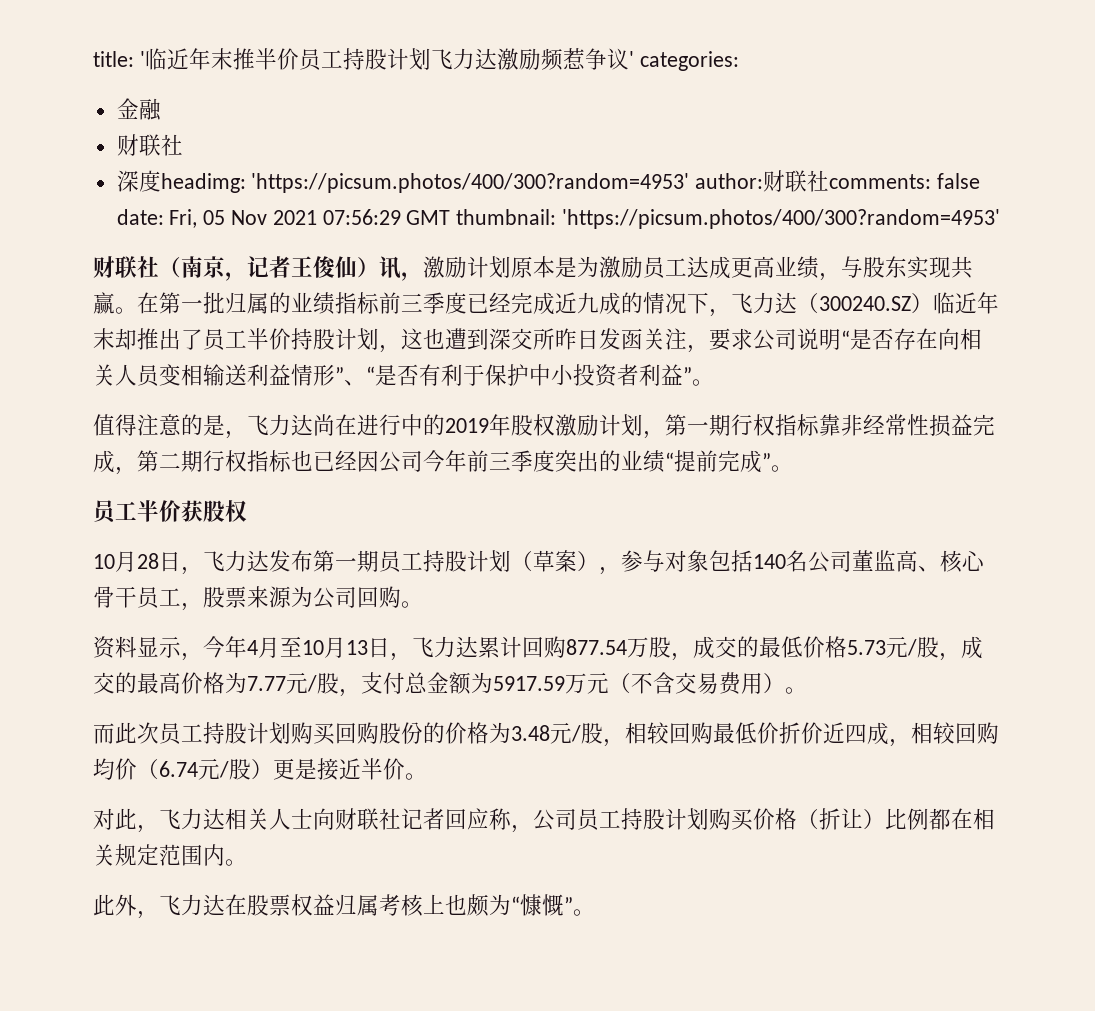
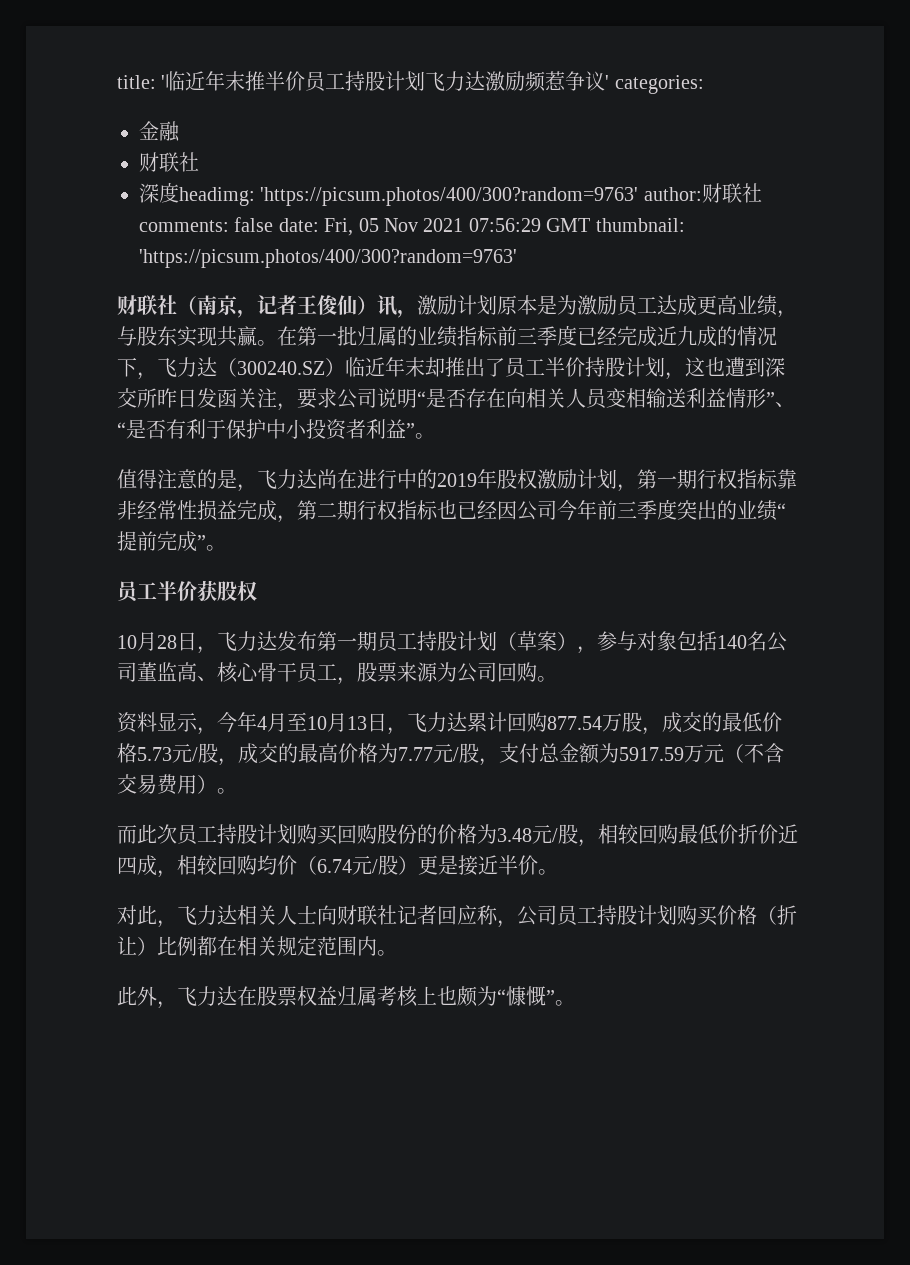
- 深度headimg: 'https://picsum.photos/400/300?random=4953' author:财联社comments: false date: Fri, 05 Nov 2021 07:56:29 GMT thumbnail: 'https://picsum.photos/400/300?random=4953'
+ 深度headimg: 'https://picsum.photos/400/300?random=9763' author:财联社comments: false date: Fri, 05 Nov 2021 07:56:29 GMT thumbnail: 'https://picsum.photos/400/300?random=9763'

